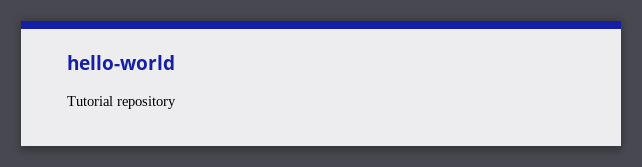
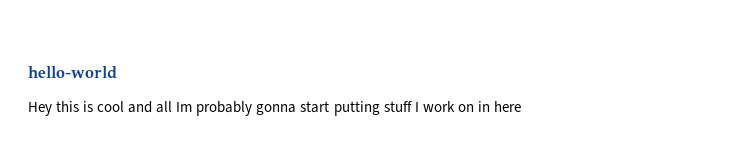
- Tutorial repository
+ Hey this is cool and all Im probably gonna start putting stuff I work on in here

